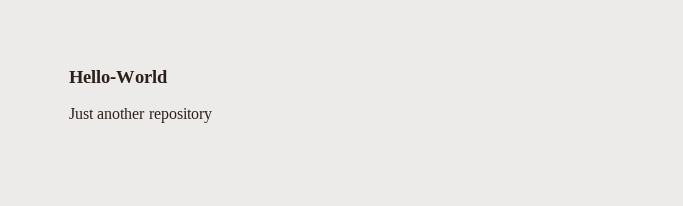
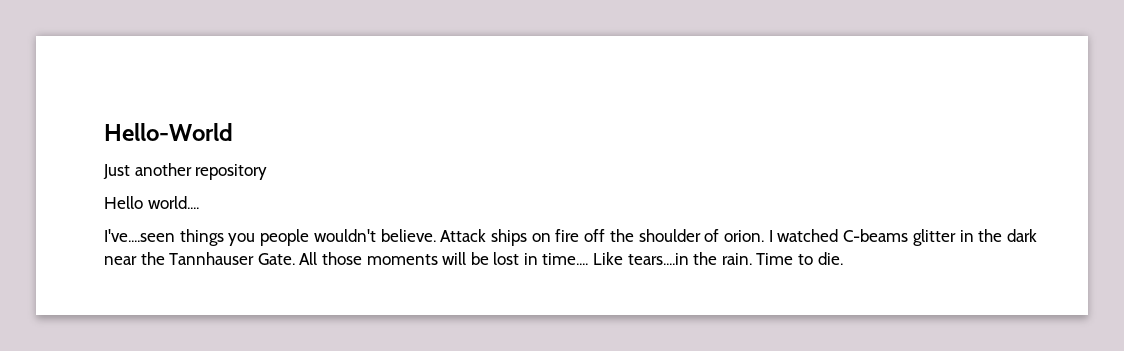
+ Hello world....
+ I've....seen things you people wouldn't believe. Attack ships on fire off the shoulder of orion. I watched C-beams glitter in the dark near the Tannhauser Gate. All those moments will be lost in time.... Like tears....in the rain. Time to die.

